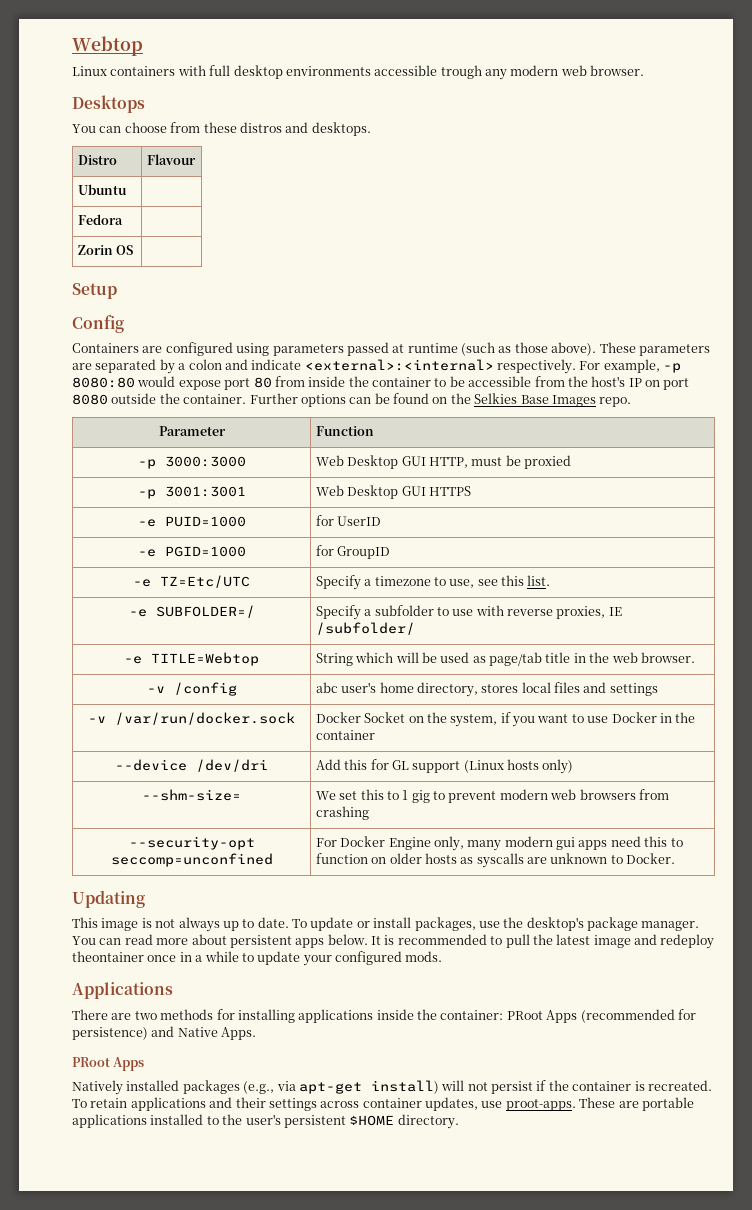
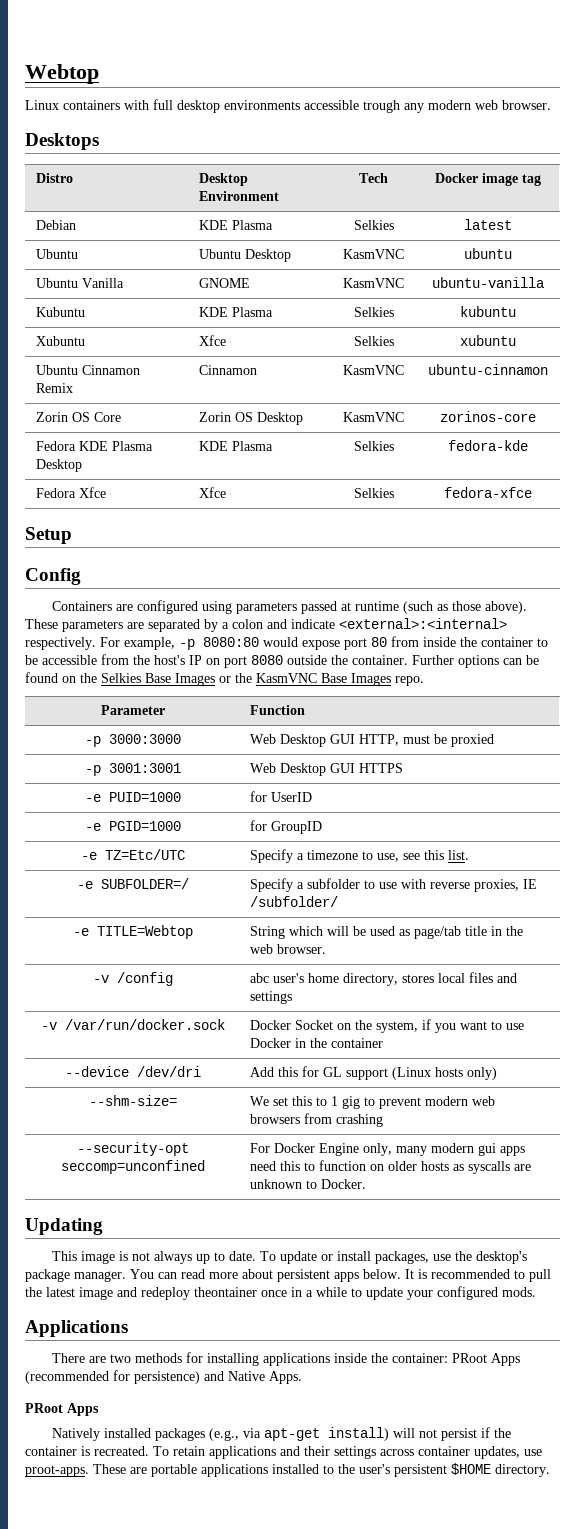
- You can choose from these distros and desktops.
- Distro | Flavour
- Ubuntu |
- Fedora |
- Zorin OS |
+ Distro | Desktop Environment | Tech | Docker image tag
+ Debian | KDE Plasma | Selkies | latest
+ Ubuntu | Ubuntu Desktop | KasmVNC | ubuntu
+ Ubuntu Vanilla | GNOME | KasmVNC | ubuntu-vanilla
+ Kubuntu | KDE Plasma | Selkies | kubuntu
+ Xubuntu | Xfce | Selkies | xubuntu
+ Ubuntu Cinnamon Remix | Cinnamon | KasmVNC | ubuntu-cinnamon
+ Zorin OS Core | Zorin OS Desktop | KasmVNC | zorinos-core
+ Fedora KDE Plasma Desktop | KDE Plasma | Selkies | fedora-kde
+ Fedora Xfce | Xfce | Selkies | fedora-xfce
- Further options can be found on the Selkies Base Images repo.
+ Further options can be found on the Selkies Base Images or the KasmVNC Base Images repo.

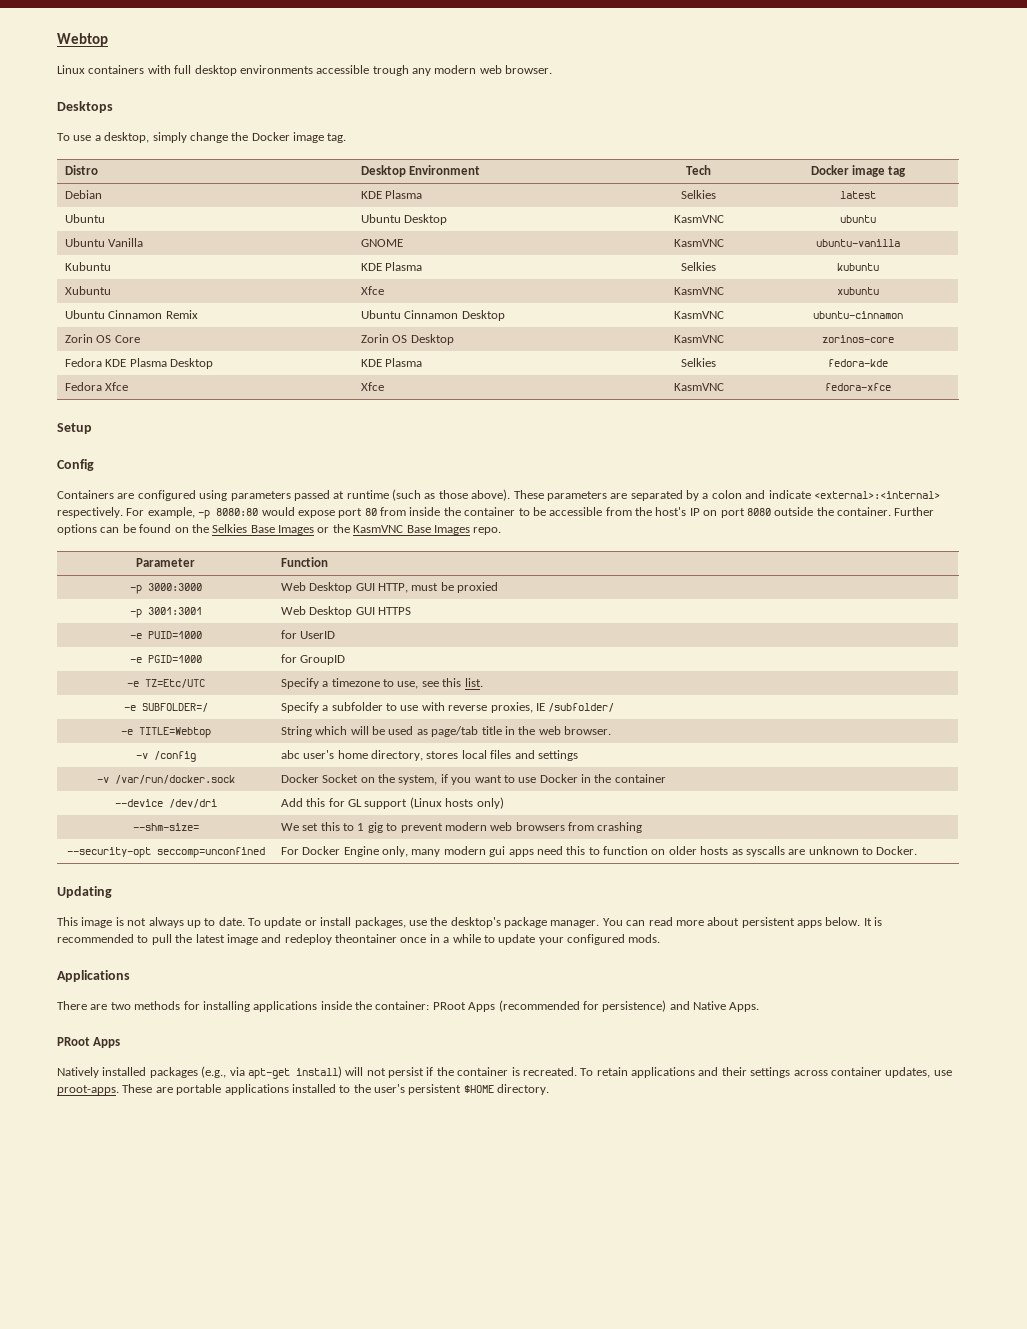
+ To use a desktop, simply change the Docker image tag.
- Xubuntu | Xfce | Selkies | xubuntu
+ Xubuntu | Xfce | KasmVNC | xubuntu
- Ubuntu Cinnamon Remix | Cinnamon | KasmVNC | ubuntu-cinnamon
+ Ubuntu Cinnamon Remix | Ubuntu Cinnamon Desktop | KasmVNC | ubuntu-cinnamon
- Fedora Xfce | Xfce | Selkies | fedora-xfce
+ Fedora Xfce | Xfce | KasmVNC | fedora-xfce

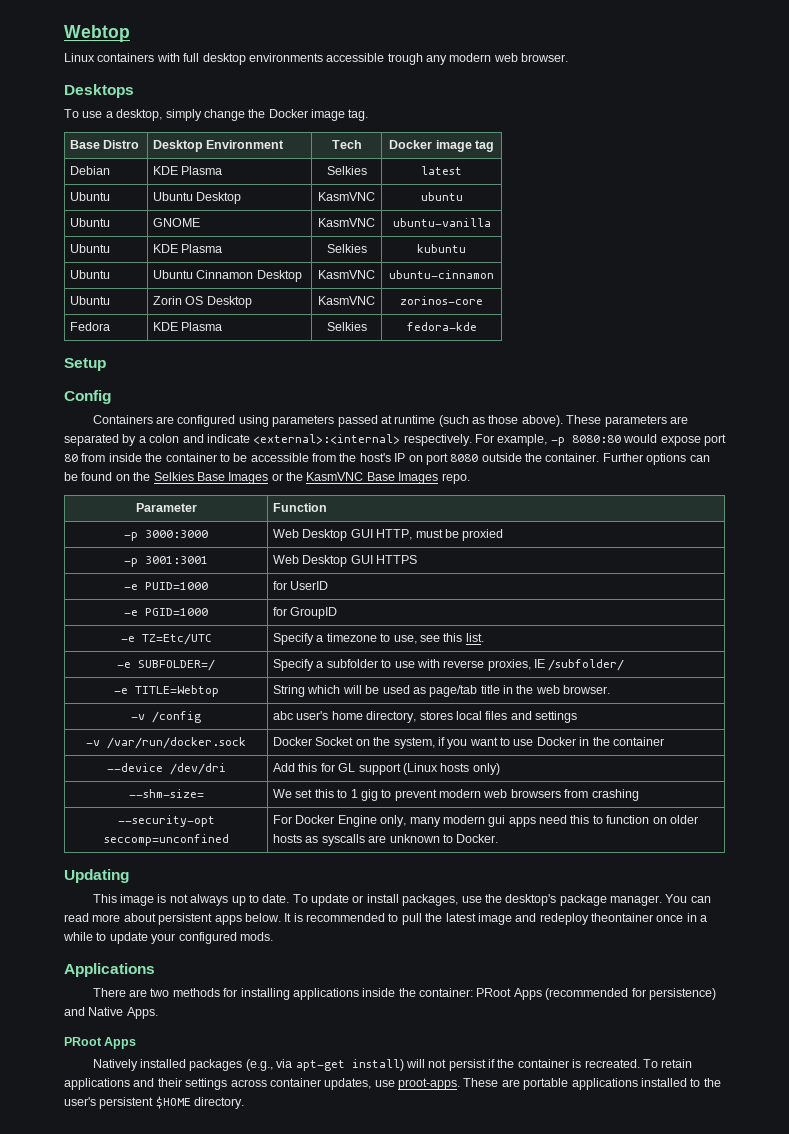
- Distro | Desktop Environment | Tech | Docker image tag
+ Base Distro | Desktop Environment | Tech | Docker image tag
- Ubuntu Vanilla | GNOME | KasmVNC | ubuntu-vanilla
+ Ubuntu | GNOME | KasmVNC | ubuntu-vanilla
- Kubuntu | KDE Plasma | Selkies | kubuntu
+ Ubuntu | KDE Plasma | Selkies | kubuntu
- Xubuntu | Xfce | KasmVNC | xubuntu
- Ubuntu Cinnamon Remix | Ubuntu Cinnamon Desktop | KasmVNC | ubuntu-cinnamon
+ Ubuntu | Ubuntu Cinnamon Desktop | KasmVNC | ubuntu-cinnamon
- Zorin OS Core | Zorin OS Desktop | KasmVNC | zorinos-core
+ Ubuntu | Zorin OS Desktop | KasmVNC | zorinos-core
- Fedora KDE Plasma Desktop | KDE Plasma | Selkies | fedora-kde
+ Fedora | KDE Plasma | Selkies | fedora-kde
- Fedora Xfce | Xfce | KasmVNC | fedora-xfce

